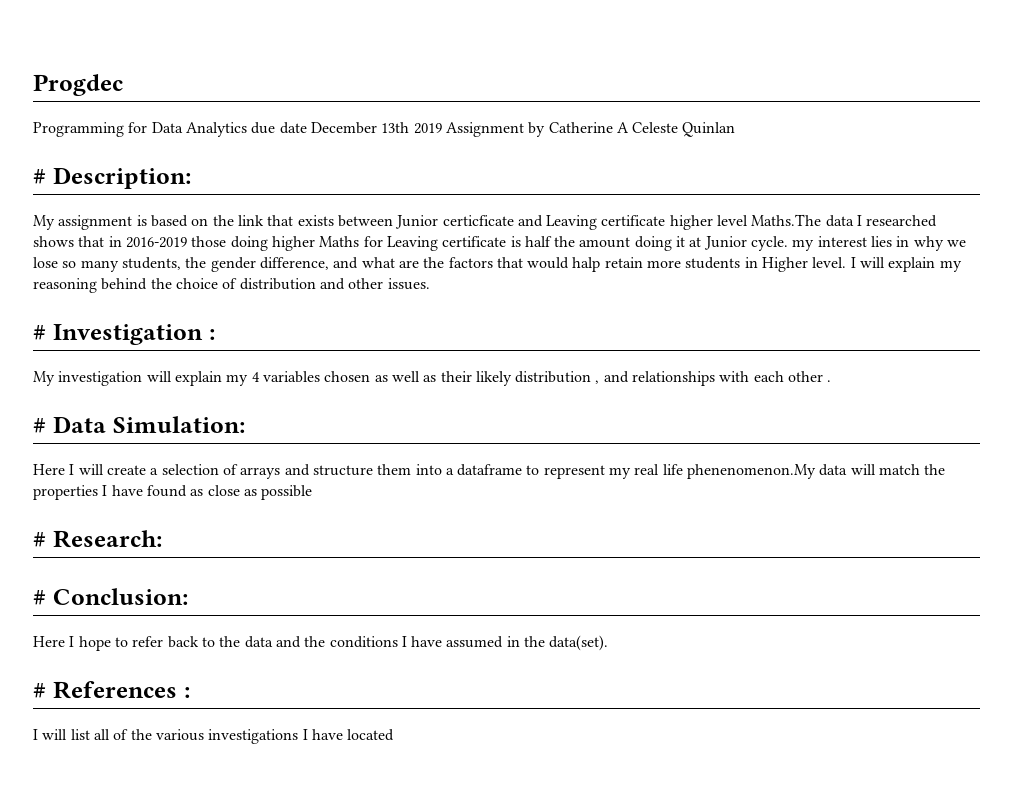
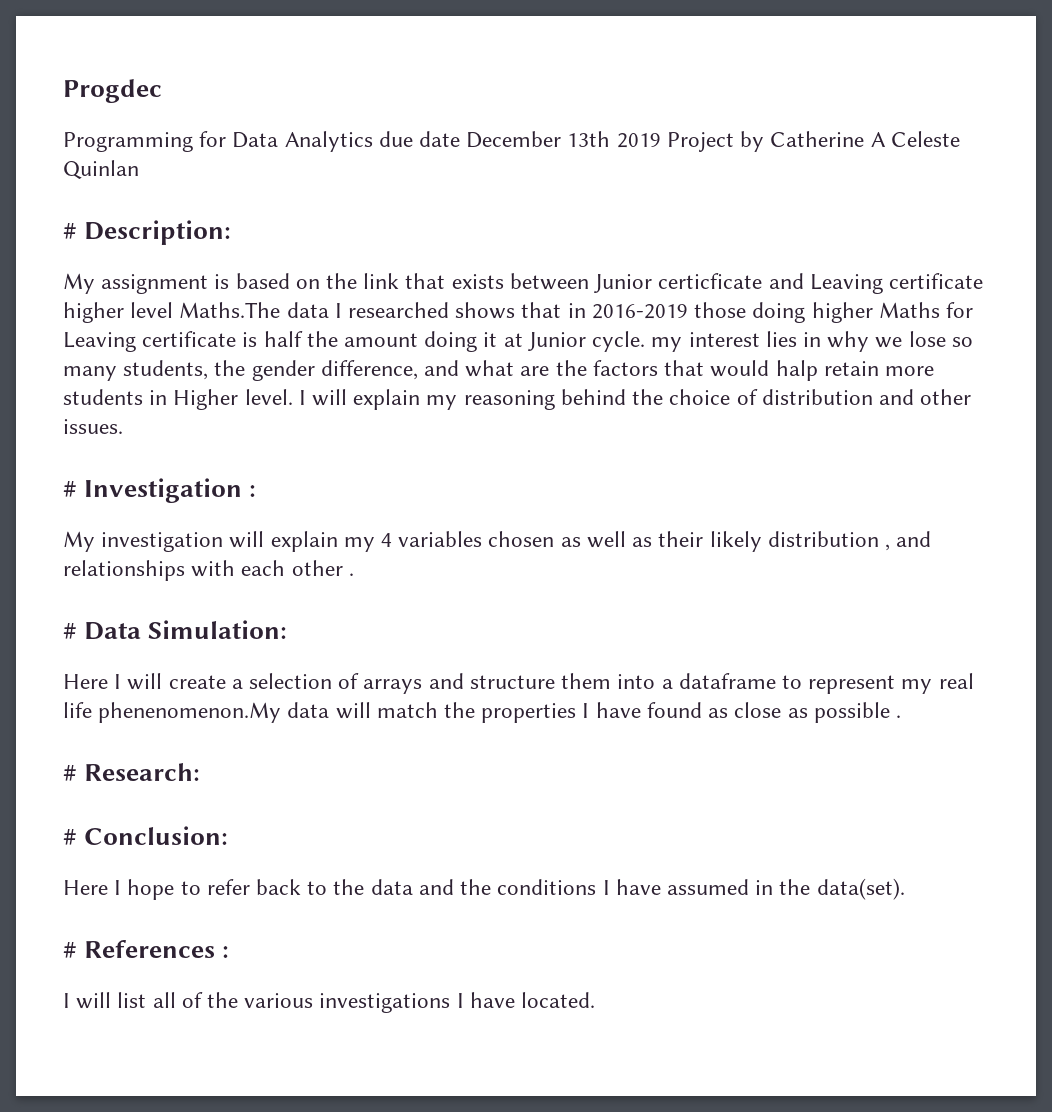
- Programming for Data Analytics due date December 13th 2019 Assignment by Catherine A Celeste Quinlan
+ Programming for Data Analytics due date December 13th 2019 Project by Catherine A Celeste Quinlan
- Here I will create a selection of arrays and structure them into a dataframe to represent my real life phenenomenon.My data will match the properties I have found as close as possible
+ Here I will create a selection of arrays and structure them into a dataframe to represent my real life phenenomenon.My data will match the properties I have found as close as possible .
- I will list all of the various investigations I have located
+ I will list all of the various investigations I have located.

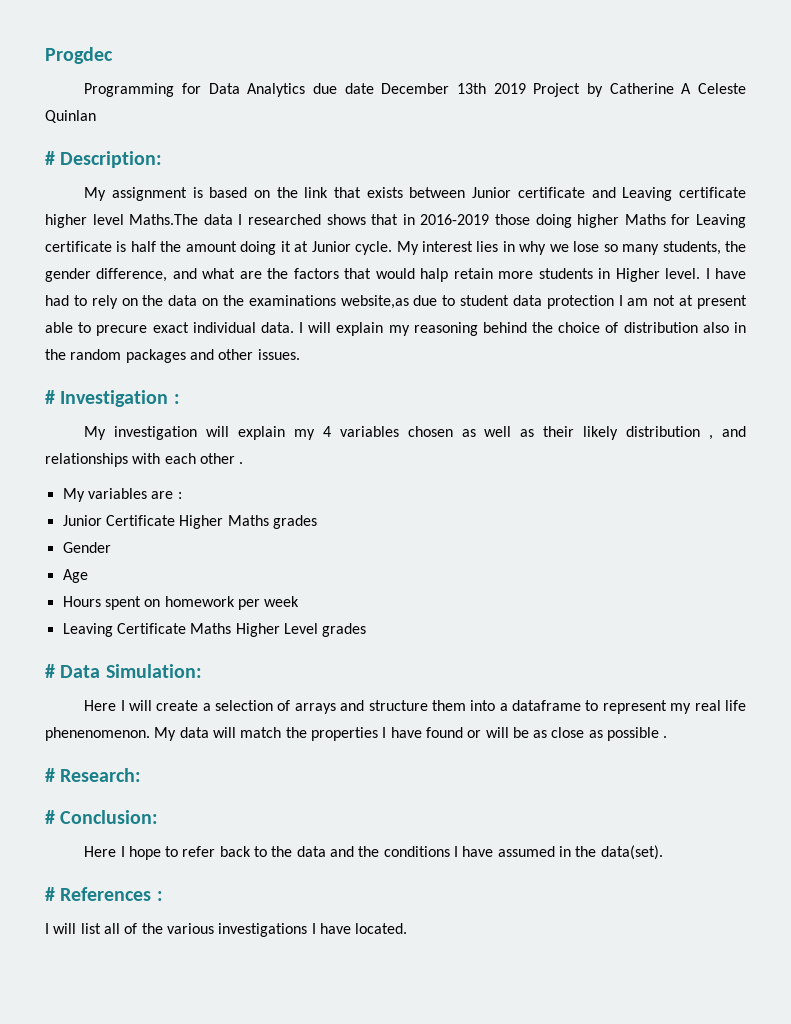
- My assignment is based on the link that exists between Junior certicficate and Leaving certificate higher level Maths.The data I researched shows that in 2016-2019 those doing higher Maths for Leaving certificate is half the amount doing it at Junior cycle. my interest lies in why we lose so many students, the gender difference, and what are the factors that would halp retain more students in Higher level.
+ My assignment is based on the link that exists between Junior certificate and Leaving certificate higher level Maths.The data I researched shows that in 2016-2019 those doing higher Maths for Leaving certificate is half the amount doing it at Junior cycle. My interest lies in why we lose so many students, the gender difference, and what are the factors that would halp retain more students in Higher level.
- I will explain my reasoning behind the choice of distribution and other issues.
+ I have had to rely on the data on the examinations website,as due to student data protection I am not at present able to precure exact individual data. I will explain my reasoning behind the choice of distribution also in the random packages and other issues.
+ My variables are :
+ Junior Certificate Higher Maths grades
+ Gender
+ Age
+ Hours spent on homework per week
+ Leaving Certificate Maths Higher Level grades
- Here I will create a selection of arrays and structure them into a dataframe to represent my real life phenenomenon.My data will match the properties I have found as close as possible .
+ Here I will create a selection of arrays and structure them into a dataframe to represent my real life phenenomenon. My data will match the properties I have found or will be as close as possible .

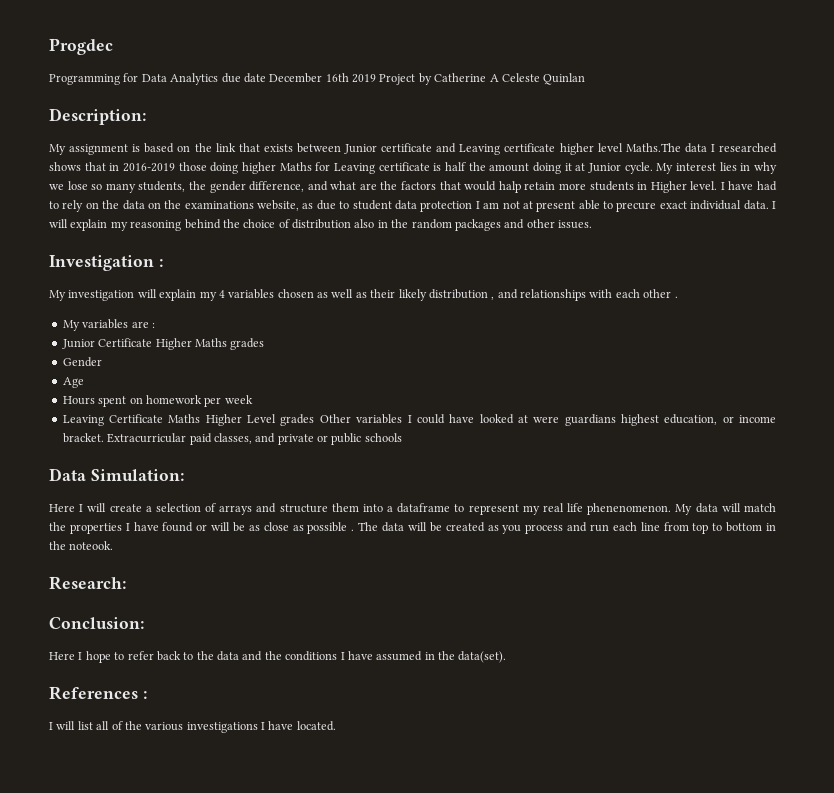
- Programming for Data Analytics due date December 13th 2019 Project by Catherine A Celeste Quinlan
+ Programming for Data Analytics due date December 16th 2019 Project by Catherine A Celeste Quinlan
- # Description:
+ Description:
- I have had to rely on the data on the examinations website,as due to student data protection I am not at present able to precure exact individual data.
+ I have had to rely on the data on the examinations website, as due to student data protection I am not at present able to precure exact individual data.
- # Investigation :
+ Investigation :
- Leaving Certificate Maths Higher Level grades
- # Data Simulation:
+ Leaving Certificate Maths Higher Level grades Other variables I could have looked at were guardians highest education, or income bracket. Extracurricular paid classes, and private or public schools
+ Data Simulation:
- My data will match the properties I have found or will be as close as possible .
- # Research:
+ My data will match the properties I have found or will be as close as possible . The data will be created as you process and run each line from top to bottom in the noteook.
+ Research:
- # Conclusion:
+ Conclusion:
- # References :
+ References :

